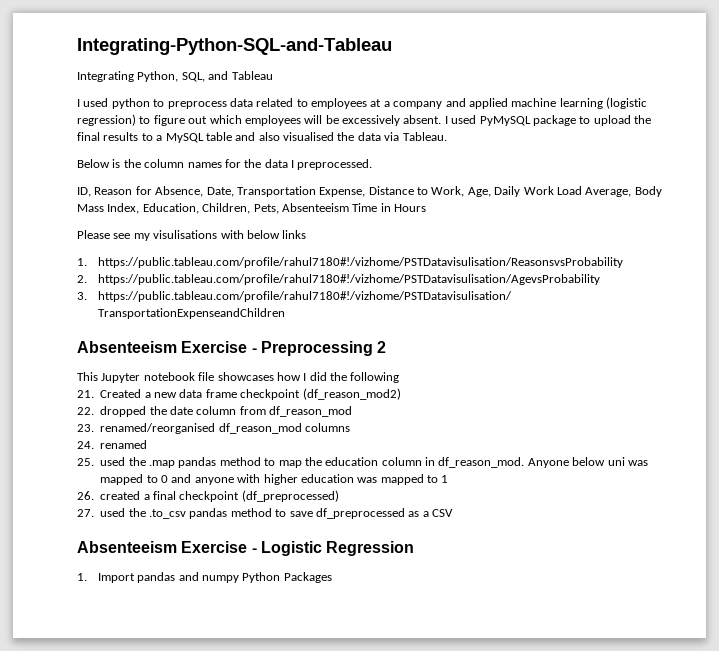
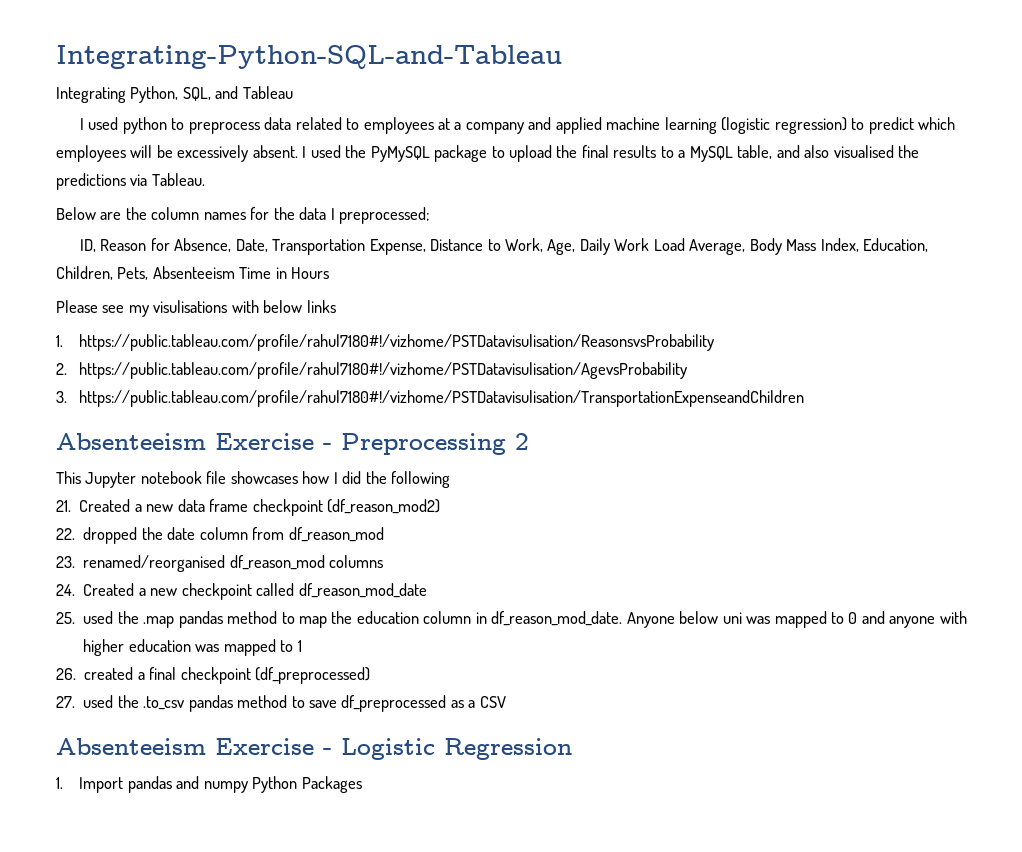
- I used python to preprocess data related to employees at a company and applied machine learning (logistic regression) to figure out which employees will be excessively absent.
+ I used python to preprocess data related to employees at a company and applied machine learning (logistic regression) to predict which employees will be excessively absent.
- I used PyMySQL package to upload the final results to a MySQL table and also visualised the data via Tableau.
+ I used the PyMySQL package to upload the final results to a MySQL table, and also visualised the predictions via Tableau.
- Below is the column names for the data I preprocessed.
+ Below are the column names for the data I preprocessed;
- 24. renamed
+ 24. Created a new checkpoint called df_reason_mod_date
- 25. used the .map pandas method to map the education column in df_reason_mod.
+ 25. used the .map pandas method to map the education column in df_reason_mod_date.

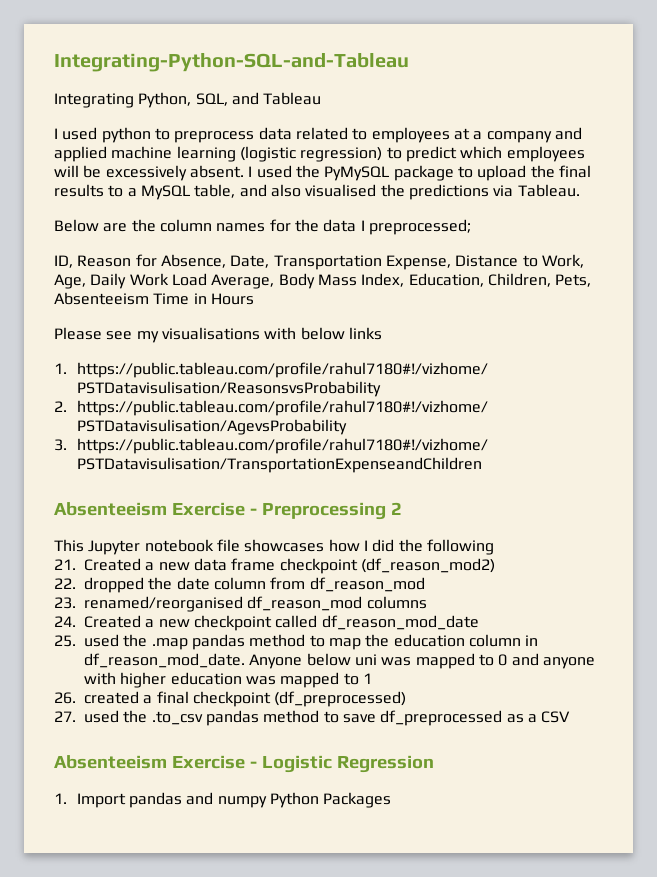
- Please see my visulisations with below links
+ Please see my visualisations with below links

